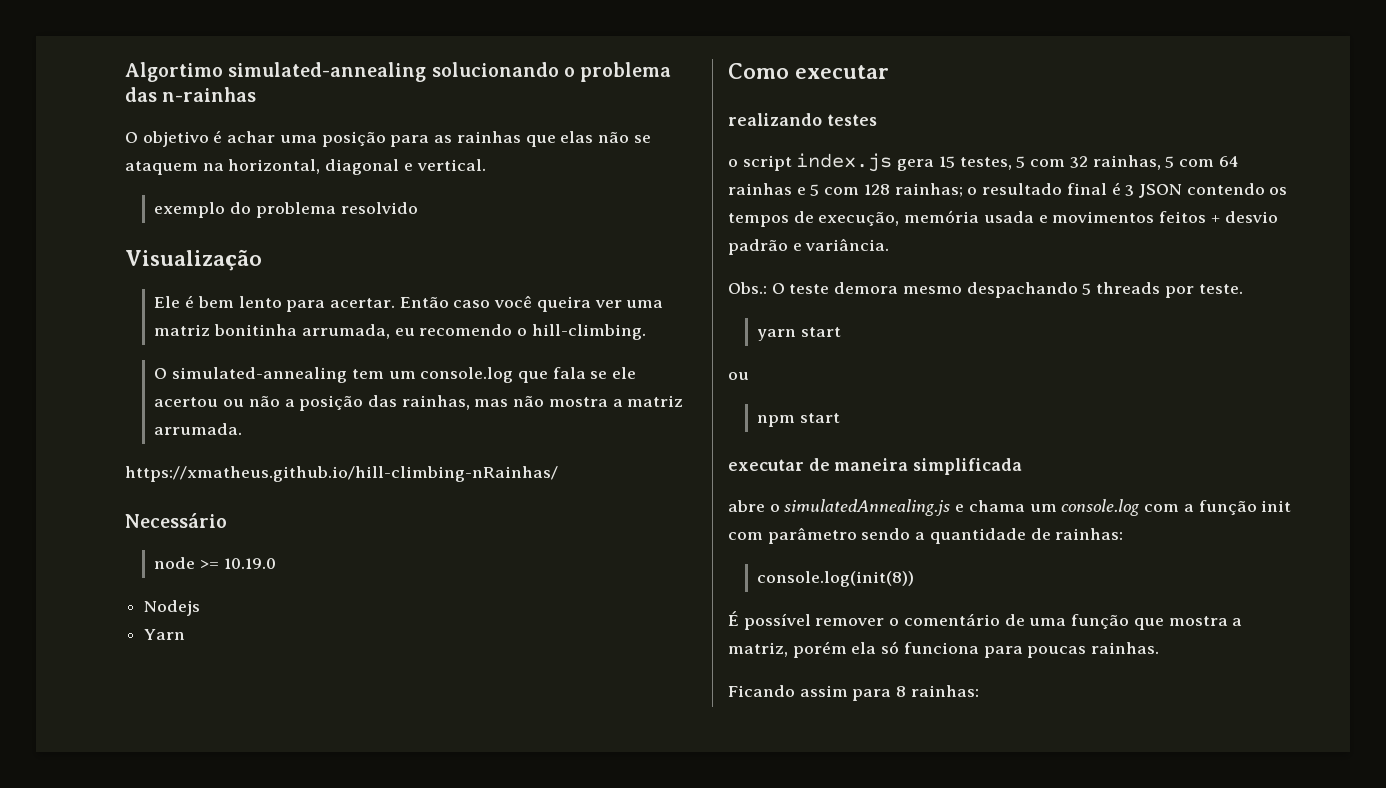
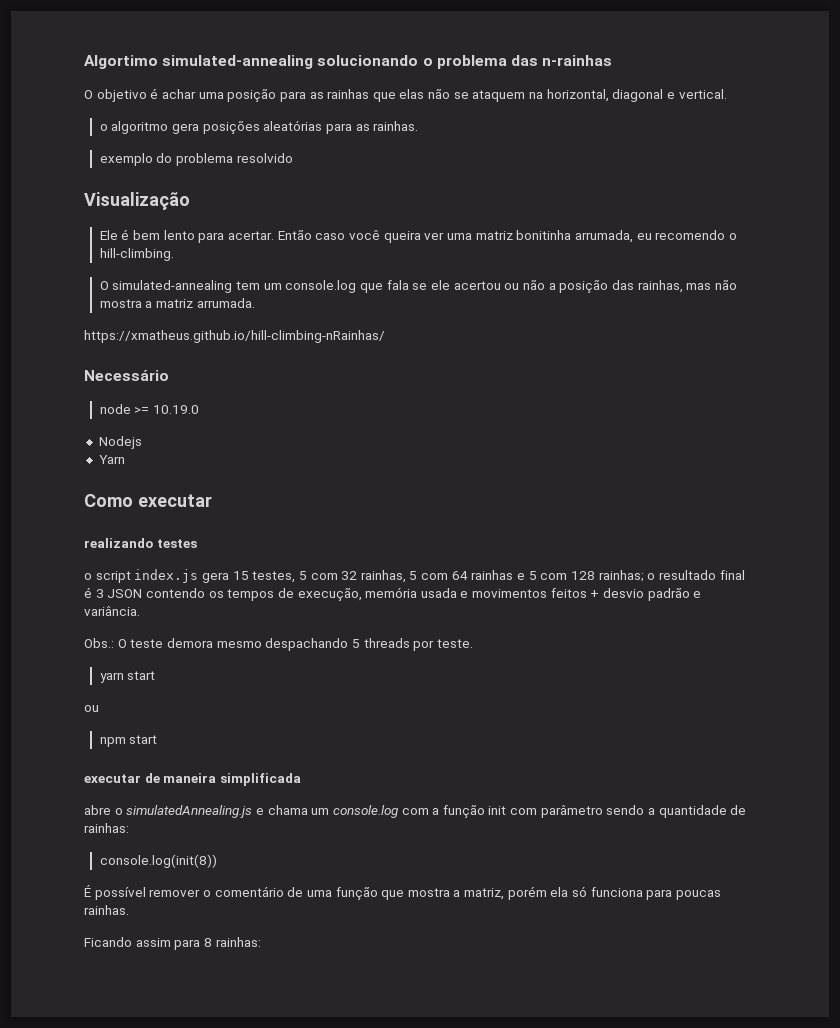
+ o algoritmo gera posições aleatórias para as rainhas.

